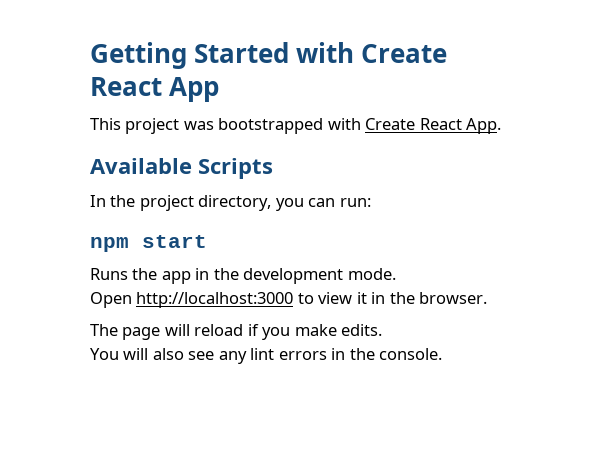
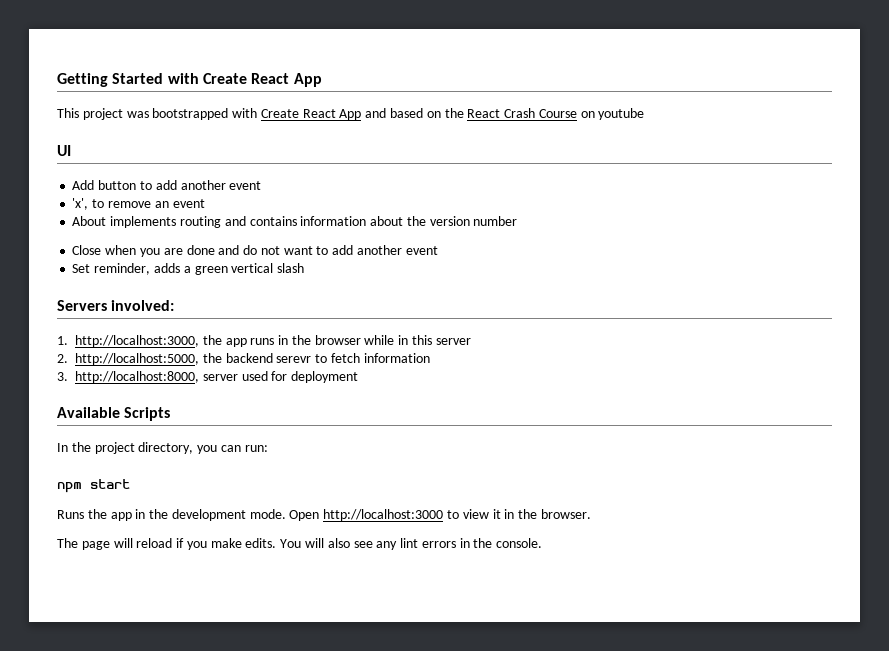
- This project was bootstrapped with Create React App.
+ This project was bootstrapped with Create React App and based on the React Crash Course on youtube
+ UI
+ Add button to add another event
+ 'x', to remove an event
+ About implements routing and contains information about the version number
+ Close when you are done and do not want to add another event
+ Set reminder, adds a green vertical slash
+ Servers involved:
+ 1. http://localhost:3000, the app runs in the browser while in this server
+ 2. http://localhost:5000, the backend serevr to fetch information
+ 3. http://localhost:8000, server used for deployment
- Runs the app in the development mode.
- Open http://localhost:3000 to view it in the browser.
+ Runs the app in the development mode. Open http://localhost:3000 to view it in the browser.
- The page will reload if you make edits.
- You will also see any lint errors in the console.
+ The page will reload if you make edits. You will also see any lint errors in the console.

